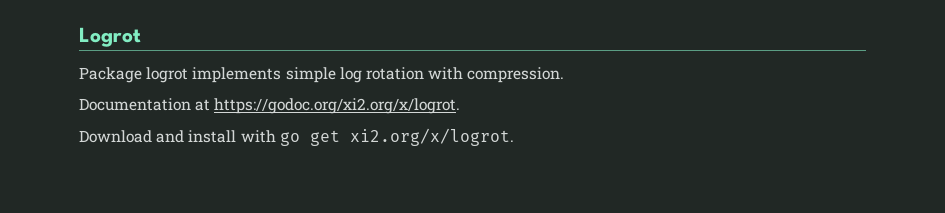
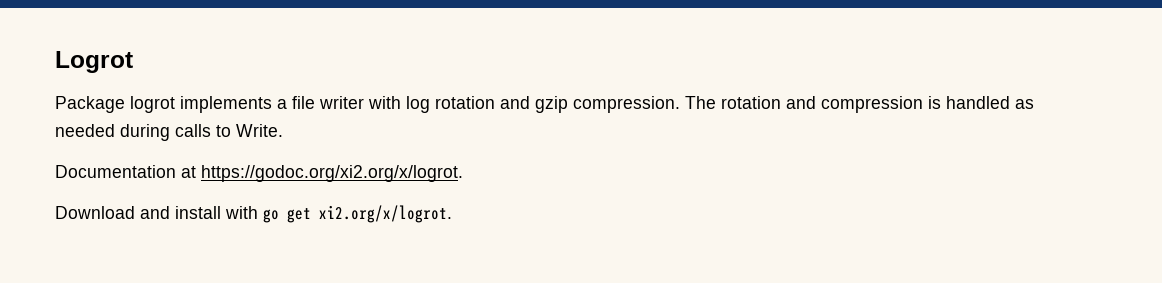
- Package logrot implements simple log rotation with compression.
+ Package logrot implements a file writer with log rotation and gzip compression. The rotation and compression is handled as needed during calls to Write.

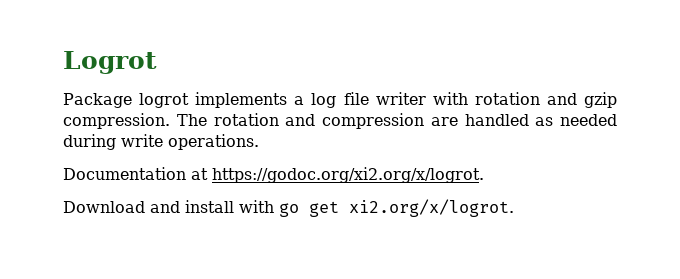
- Package logrot implements a file writer with log rotation and gzip compression.
+ Package logrot implements a log file writer with rotation and gzip compression.
- The rotation and compression is handled as needed during calls to Write.
+ The rotation and compression are handled as needed during write operations.

